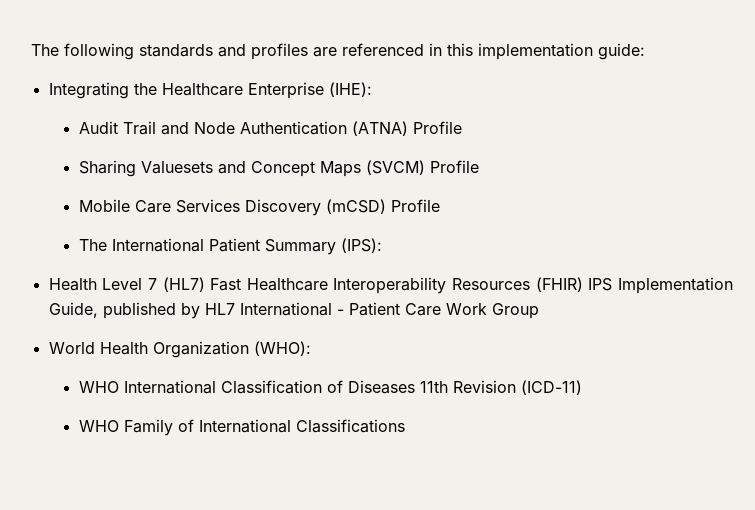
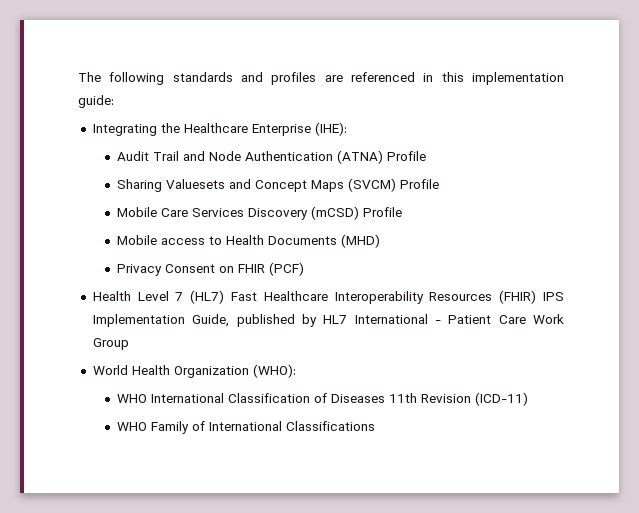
- The International Patient Summary (IPS):
+ Mobile access to Health Documents (MHD)
+ Privacy Consent on FHIR (PCF)

